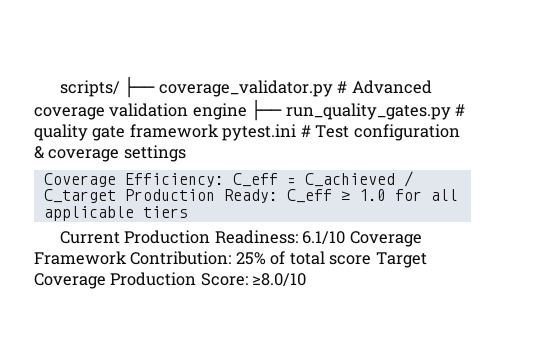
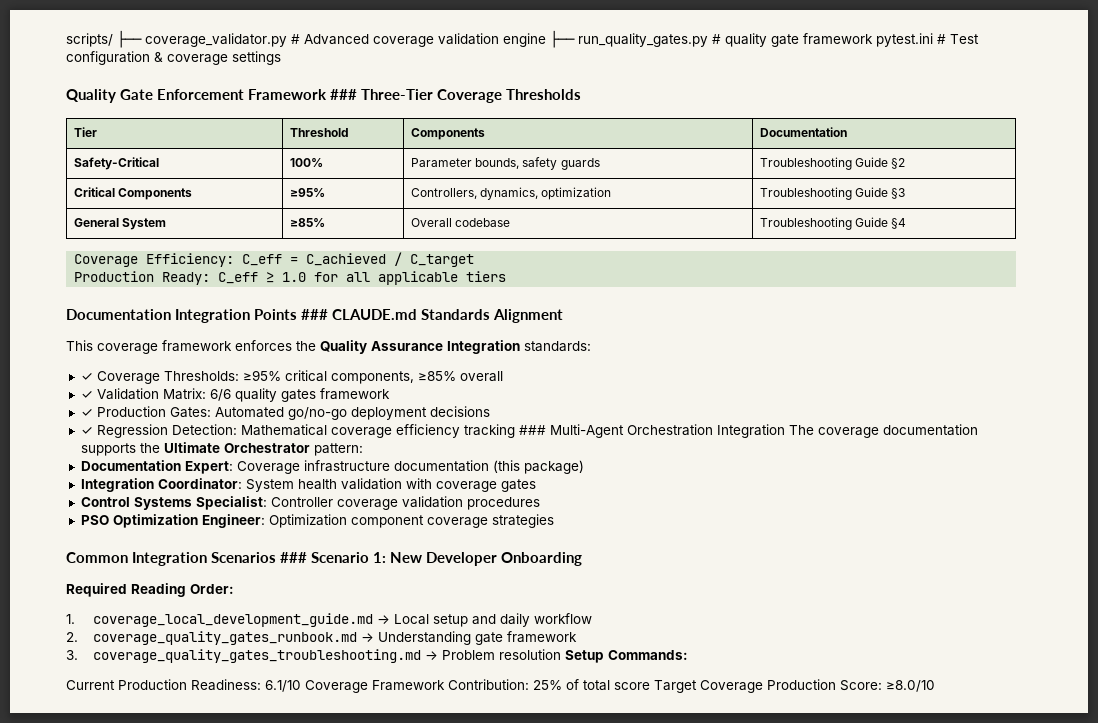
+ Quality Gate Enforcement Framework ### Three-Tier Coverage Thresholds
+ Tier | Threshold | Components | Documentation
+ Safety-Critical | 100% | Parameter bounds, safety guards | Troubleshooting Guide §2
+ Critical Components | ≥95% | Controllers, dynamics, optimization | Troubleshooting Guide §3
+ General System | ≥85% | Overall codebase | Troubleshooting Guide §4
- Coverage Efficiency: C_eff = C_achieved / C_target Production Ready: C_eff ≥ 1.0 for all applicable tiers
+ Coverage Efficiency: C_eff = C_achieved / C_target
+ Production Ready: C_eff ≥ 1.0 for all applicable tiers
+ Documentation Integration Points ### CLAUDE.md Standards Alignment
+ This coverage framework enforces the Quality Assurance Integration standards:
+ ✓ Coverage Thresholds: ≥95% critical components, ≥85% overall
+ ✓ Validation Matrix: 6/6 quality gates framework
+ ✓ Production Gates: Automated go/no-go deployment decisions
+ ✓ Regression Detection: Mathematical coverage efficiency tracking ### Multi-Agent Orchestration Integration The coverage documentation supports the Ultimate Orchestrator pattern:
+ Documentation Expert: Coverage infrastructure documentation (this package)
+ Integration Coordinator: System health validation with coverage gates
+ Control Systems Specialist: Controller coverage validation procedures
+ PSO Optimization Engineer: Optimization component coverage strategies
+ Common Integration Scenarios ### Scenario 1: New Developer Onboarding
+ Required Reading Order:
+ 1. coverage_local_development_guide.md → Local setup and daily workflow
+ 2. coverage_quality_gates_runbook.md → Understanding gate framework
+ 3. coverage_quality_gates_troubleshooting.md → Problem resolution Setup Commands:

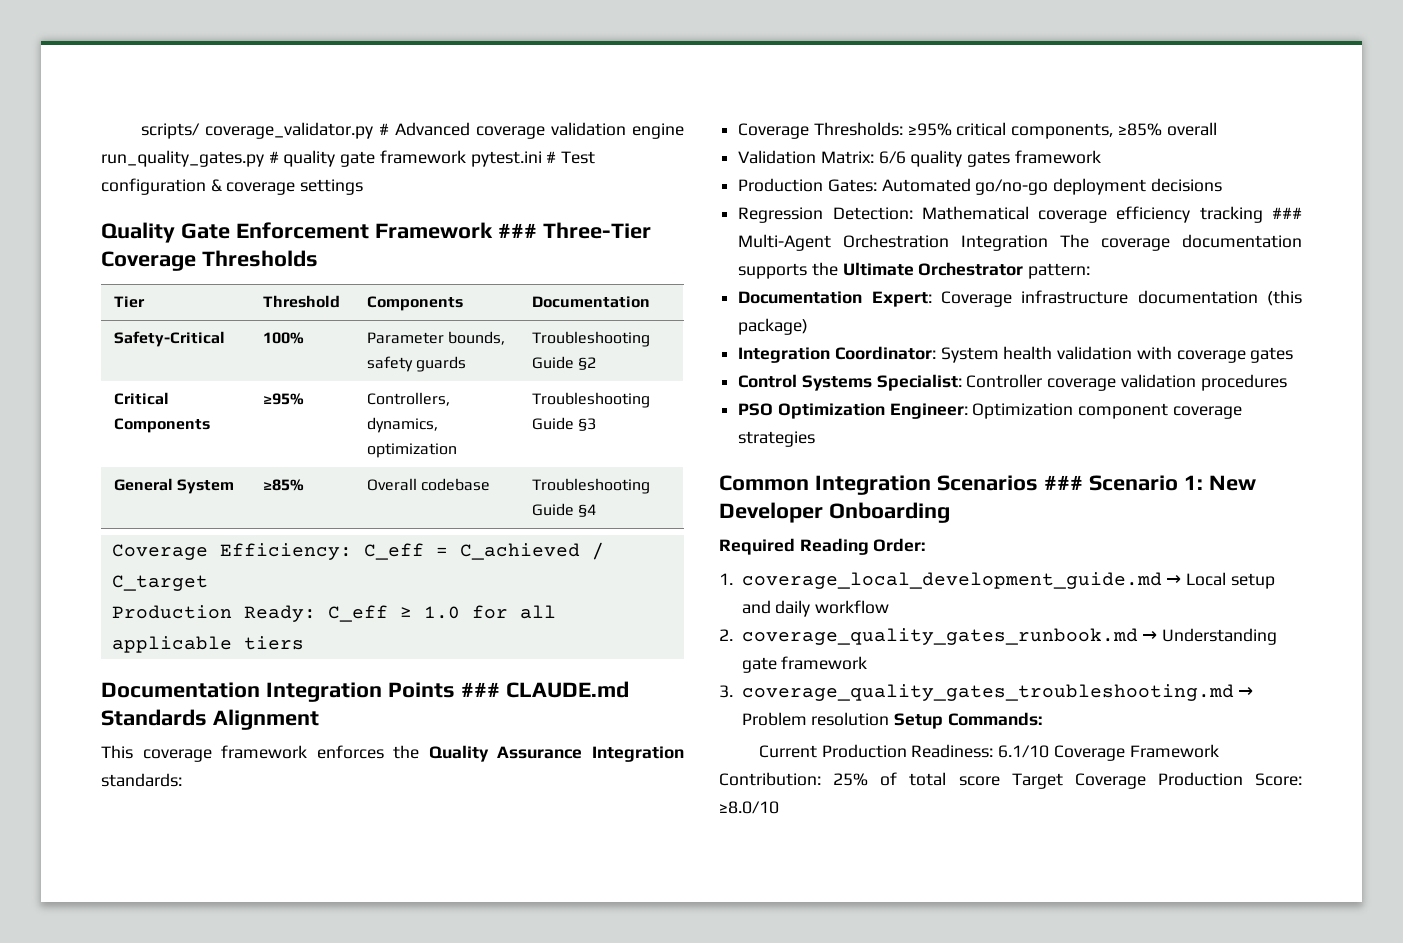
- scripts/ ├── coverage_validator.py # Advanced coverage validation engine ├── run_quality_gates.py # quality gate framework pytest.ini # Test configuration & coverage settings
+ scripts/ coverage_validator.py # Advanced coverage validation engine run_quality_gates.py # quality gate framework pytest.ini # Test configuration & coverage settings
- ✓ Coverage Thresholds: ≥95% critical components, ≥85% overall
+ Coverage Thresholds: ≥95% critical components, ≥85% overall
- ✓ Validation Matrix: 6/6 quality gates framework
+ Validation Matrix: 6/6 quality gates framework
- ✓ Production Gates: Automated go/no-go deployment decisions
+ Production Gates: Automated go/no-go deployment decisions
- ✓ Regression Detection: Mathematical coverage efficiency tracking ### Multi-Agent Orchestration Integration The coverage documentation supports the Ultimate Orchestrator pattern:
+ Regression Detection: Mathematical coverage efficiency tracking ### Multi-Agent Orchestration Integration The coverage documentation supports the Ultimate Orchestrator pattern:

